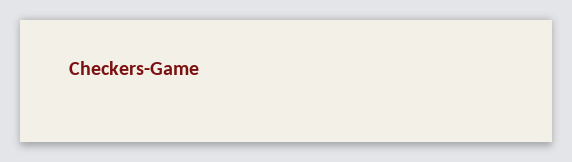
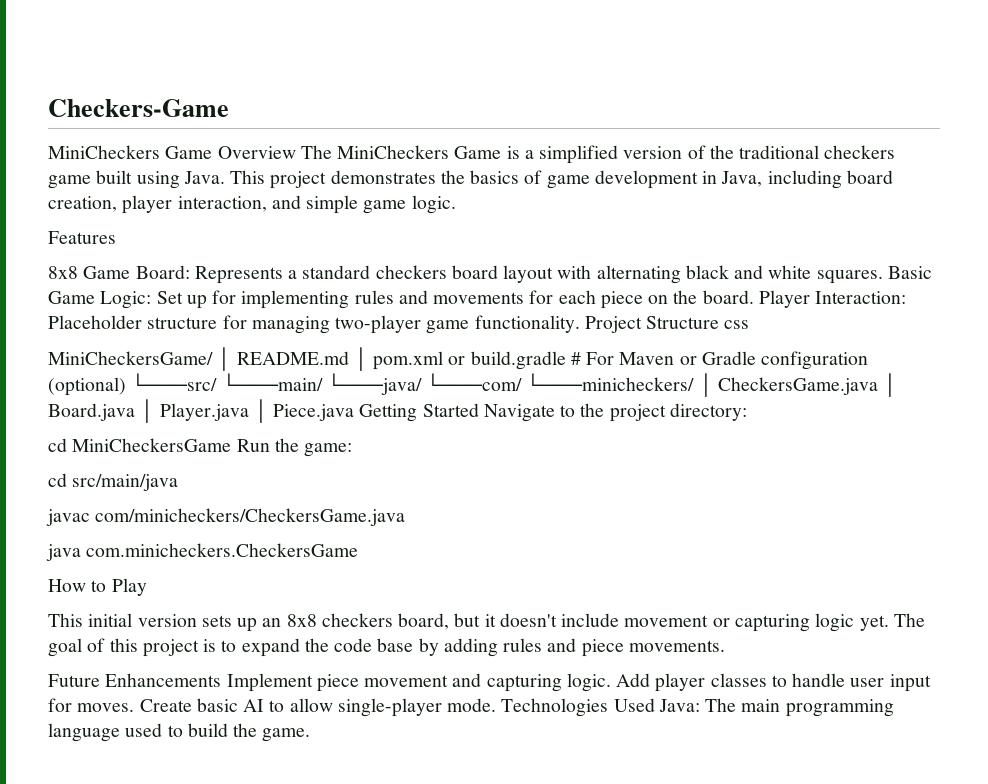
+ MiniCheckers Game Overview The MiniCheckers Game is a simplified version of the traditional checkers game built using Java. This project demonstrates the basics of game development in Java, including board creation, player interaction, and simple game logic.
+ Features
+ 8x8 Game Board: Represents a standard checkers board layout with alternating black and white squares. Basic Game Logic: Set up for implementing rules and movements for each piece on the board. Player Interaction: Placeholder structure for managing two-player game functionality. Project Structure css
+ MiniCheckersGame/ │ README.md │ pom.xml or build.gradle # For Maven or Gradle configuration (optional) └───src/ └───main/ └───java/ └───com/ └───minicheckers/ │ CheckersGame.java │ Board.java │ Player.java │ Piece.java Getting Started Navigate to the project directory:
+ cd MiniCheckersGame Run the game:
+ cd src/main/java
+ javac com/minicheckers/CheckersGame.java
+ java com.minicheckers.CheckersGame
+ How to Play
+ This initial version sets up an 8x8 checkers board, but it doesn't include movement or capturing logic yet. The goal of this project is to expand the code base by adding rules and piece movements.
+ Future Enhancements Implement piece movement and capturing logic. Add player classes to handle user input for moves. Create basic AI to allow single-player mode. Technologies Used Java: The main programming language used to build the game.

